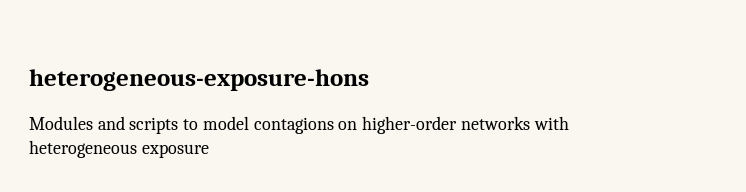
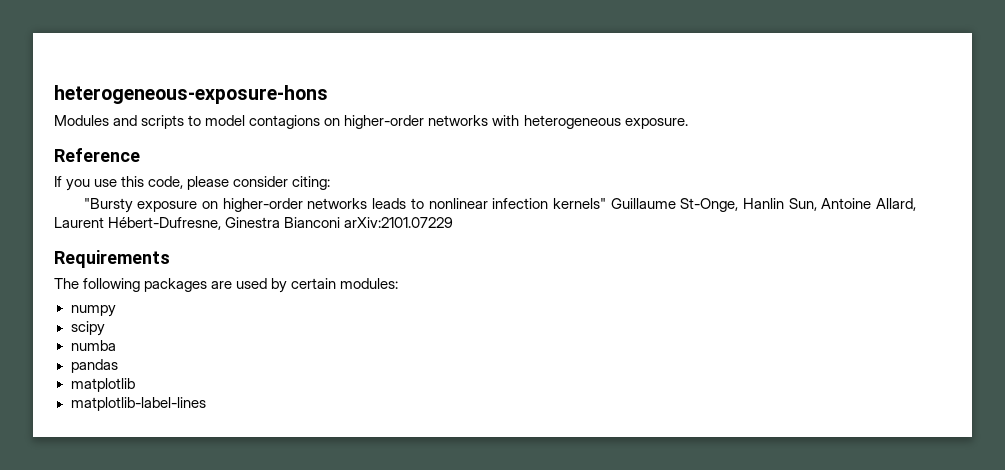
- Modules and scripts to model contagions on higher-order networks with heterogeneous exposure
+ Modules and scripts to model contagions on higher-order networks with heterogeneous exposure.
+ Reference
+ If you use this code, please consider citing:
+ "Bursty exposure on higher-order networks leads to nonlinear infection kernels" Guillaume St-Onge, Hanlin Sun, Antoine Allard, Laurent Hébert-Dufresne, Ginestra Bianconi arXiv:2101.07229
+ Requirements
+ The following packages are used by certain modules:
+ numpy
+ scipy
+ numba
+ pandas
+ matplotlib
+ matplotlib-label-lines

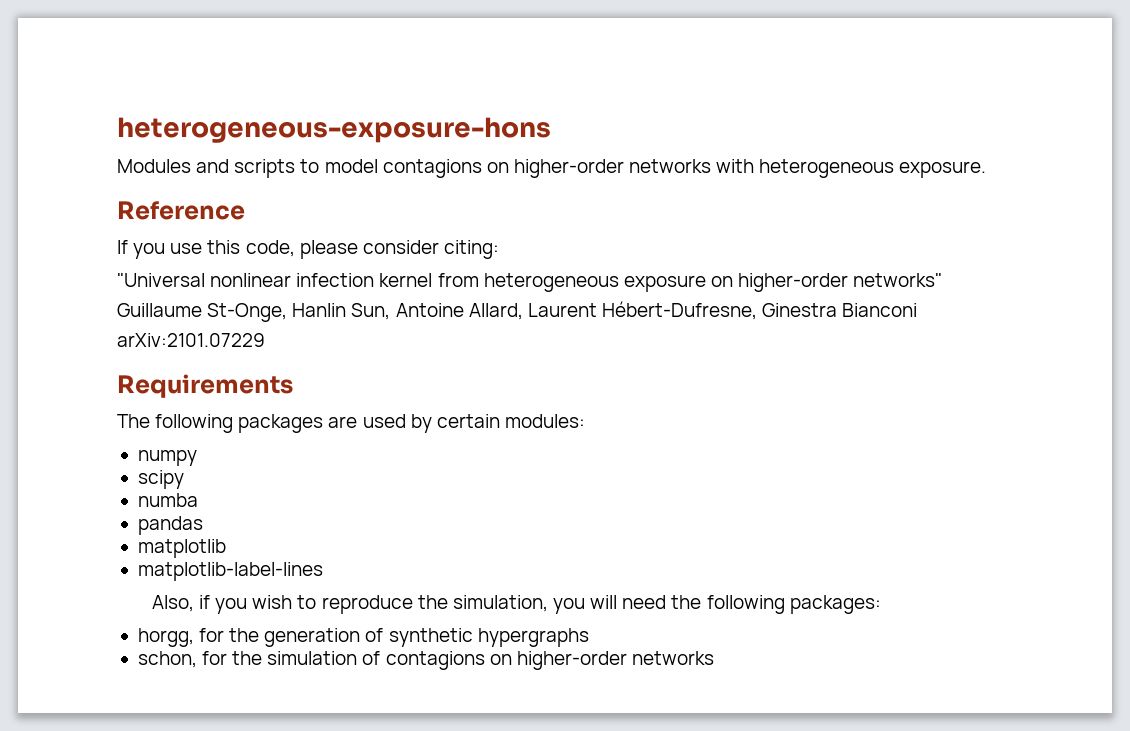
- "Bursty exposure on higher-order networks leads to nonlinear infection kernels" Guillaume St-Onge, Hanlin Sun, Antoine Allard, Laurent Hébert-Dufresne, Ginestra Bianconi arXiv:2101.07229
+ "Universal nonlinear infection kernel from heterogeneous exposure on higher-order networks"
+ Guillaume St-Onge, Hanlin Sun, Antoine Allard, Laurent Hébert-Dufresne, Ginestra Bianconi
+ arXiv:2101.07229
+ Also, if you wish to reproduce the simulation, you will need the following packages:
+ horgg, for the generation of synthetic hypergraphs
+ schon, for the simulation of contagions on higher-order networks

